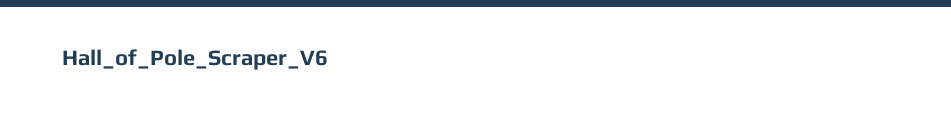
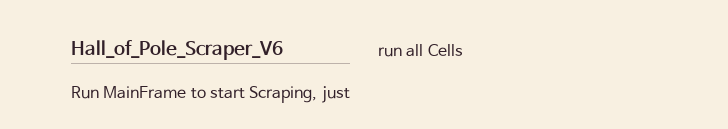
+ Run MainFrame to start Scraping, just run all Cells

